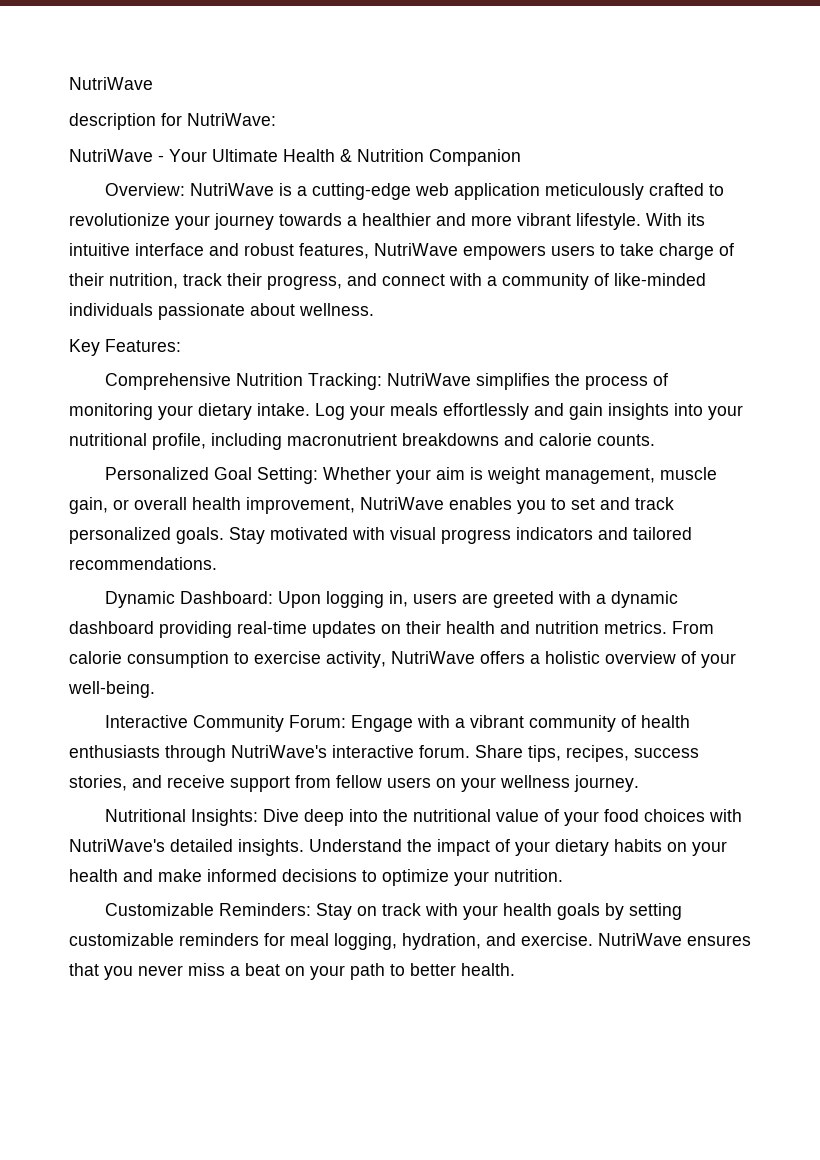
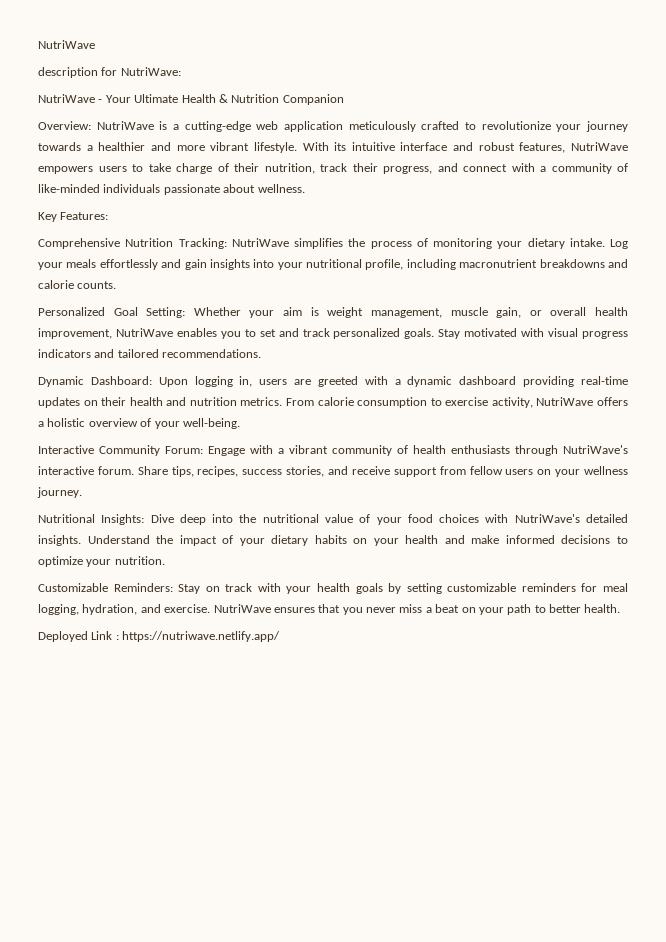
+ Deployed Link : https://nutriwave.netlify.app/

